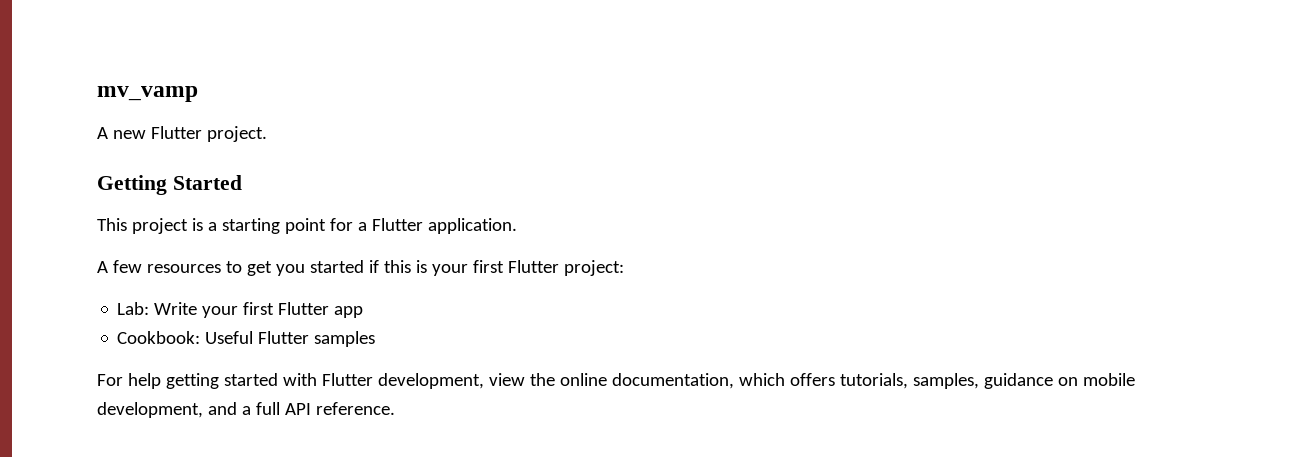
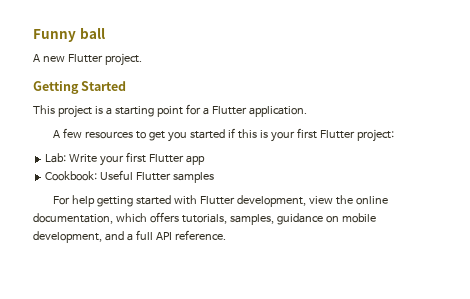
- mv_vamp
+ Funny ball

